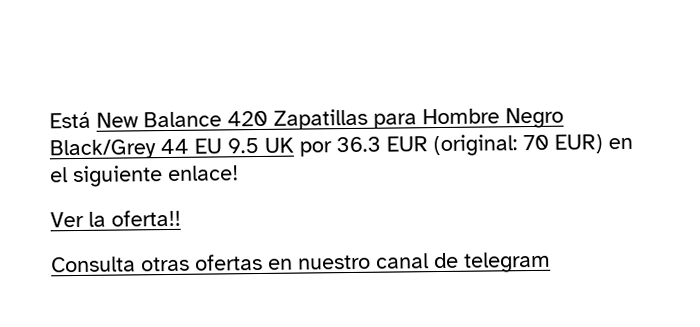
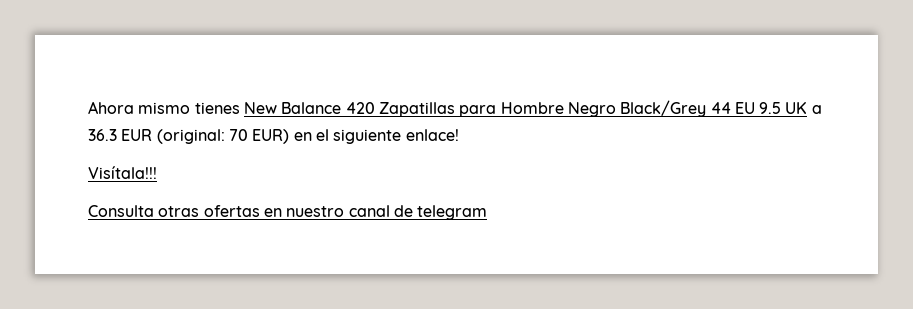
- Está New Balance 420 Zapatillas para Hombre Negro Black/Grey 44 EU 9.5 UK por 36.3 EUR (original: 70 EUR) en el siguiente enlace!
+ Ahora mismo tienes New Balance 420 Zapatillas para Hombre Negro Black/Grey 44 EU 9.5 UK a 36.3 EUR (original: 70 EUR) en el siguiente enlace!
- Ver la oferta!!
+ Visítala!!!

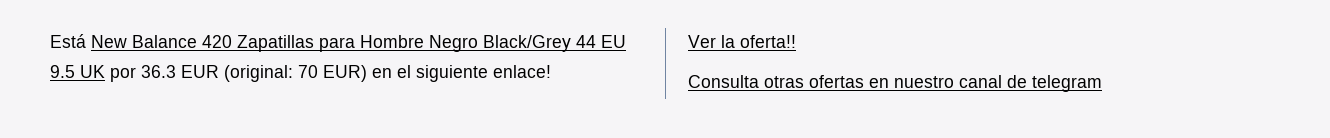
- Ahora mismo tienes New Balance 420 Zapatillas para Hombre Negro Black/Grey 44 EU 9.5 UK a 36.3 EUR (original: 70 EUR) en el siguiente enlace!
+ Está New Balance 420 Zapatillas para Hombre Negro Black/Grey 44 EU 9.5 UK por 36.3 EUR (original: 70 EUR) en el siguiente enlace!
- Visítala!!!
+ Ver la oferta!!

